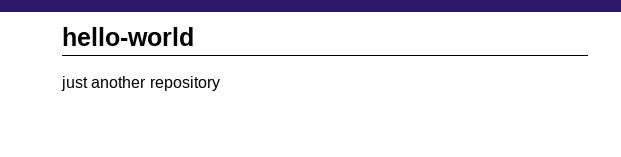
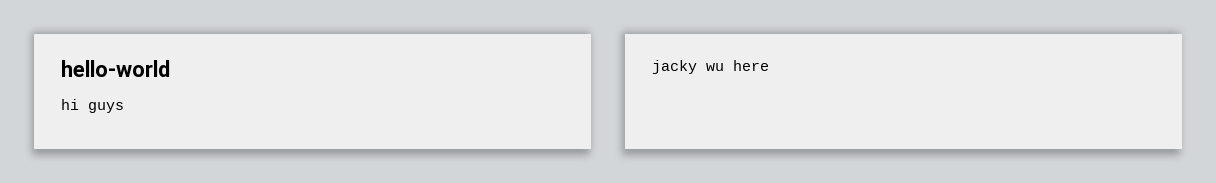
- just another repository
+ hi guys
+ jacky wu here

